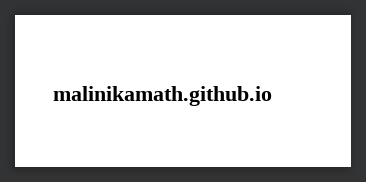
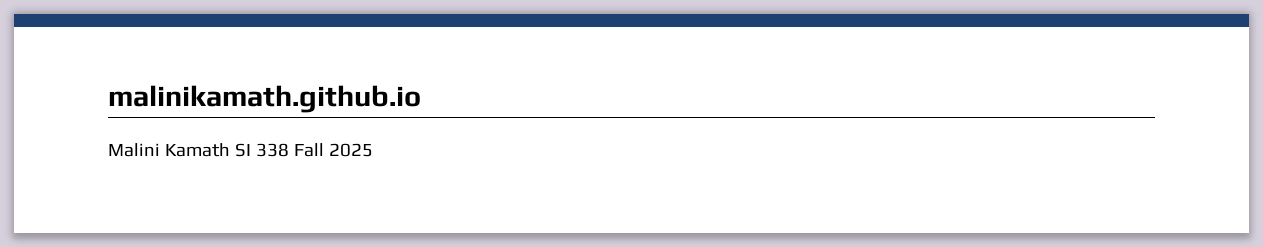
+ Malini Kamath SI 338 Fall 2025

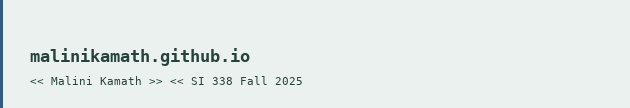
- Malini Kamath SI 338 Fall 2025
+ << Malini Kamath >> << SI 338 Fall 2025

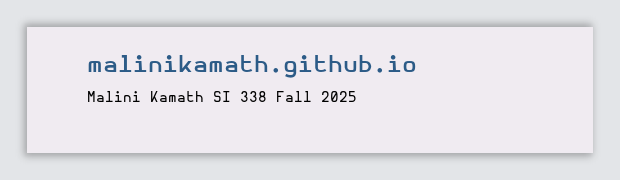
- << Malini Kamath >> << SI 338 Fall 2025
+ Malini Kamath SI 338 Fall 2025

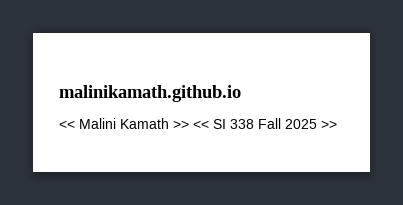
- Malini Kamath SI 338 Fall 2025
+ << Malini Kamath >> << SI 338 Fall 2025 >>

